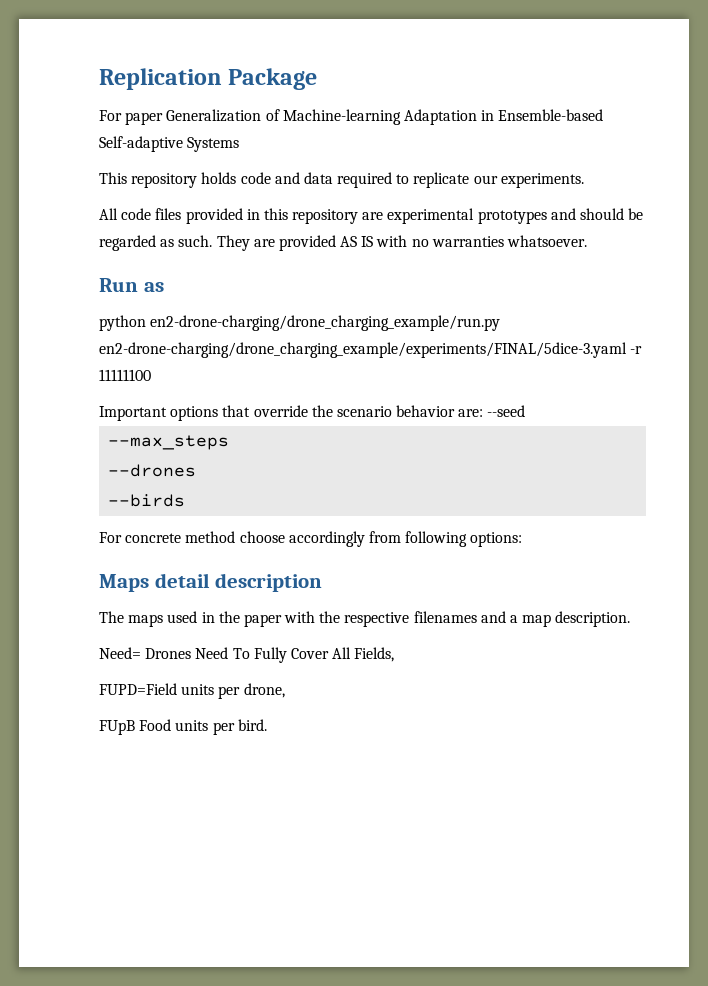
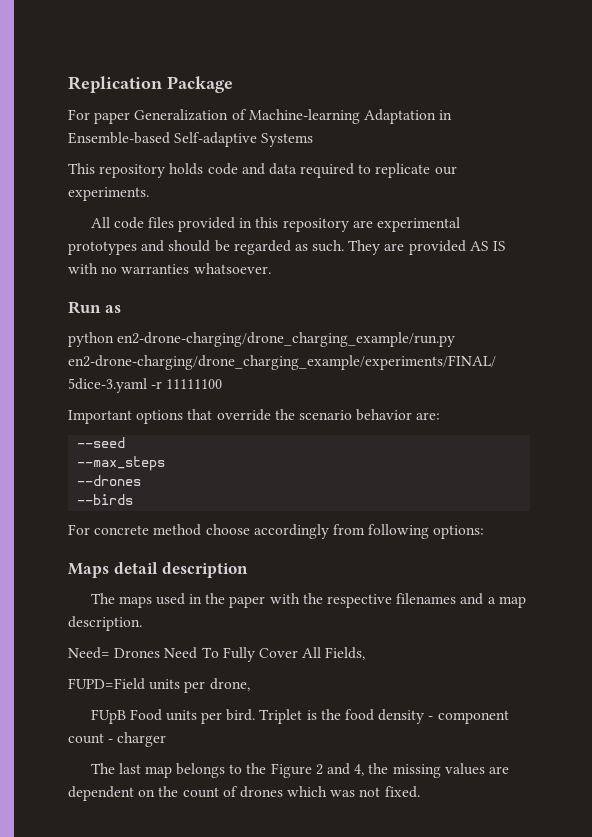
- Important options that override the scenario behavior are: --seed
+ Important options that override the scenario behavior are:
+ --seed
+ Triplet is the food density - component count - charger
+ The last map belongs to the Figure 2 and 4, the missing values are dependent on the count of drones which was not fixed.

